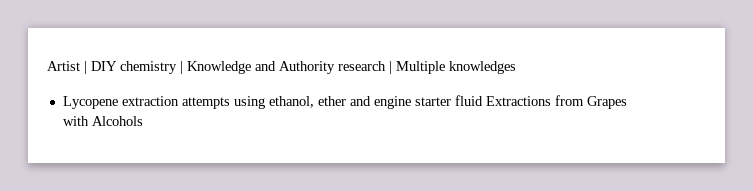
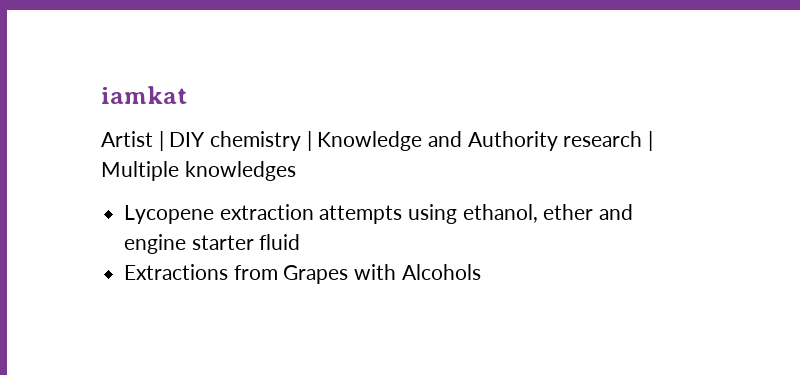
+ iamkat
- Lycopene extraction attempts using ethanol, ether and engine starter fluid Extractions from Grapes with Alcohols
+ Lycopene extraction attempts using ethanol, ether and engine starter fluid
+ Extractions from Grapes with Alcohols

